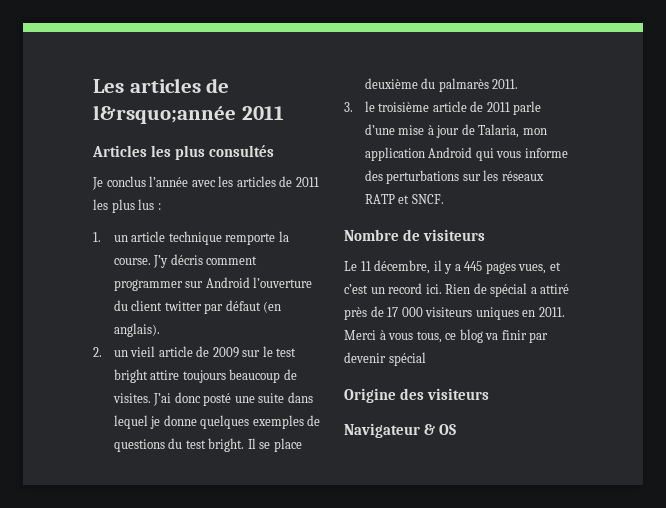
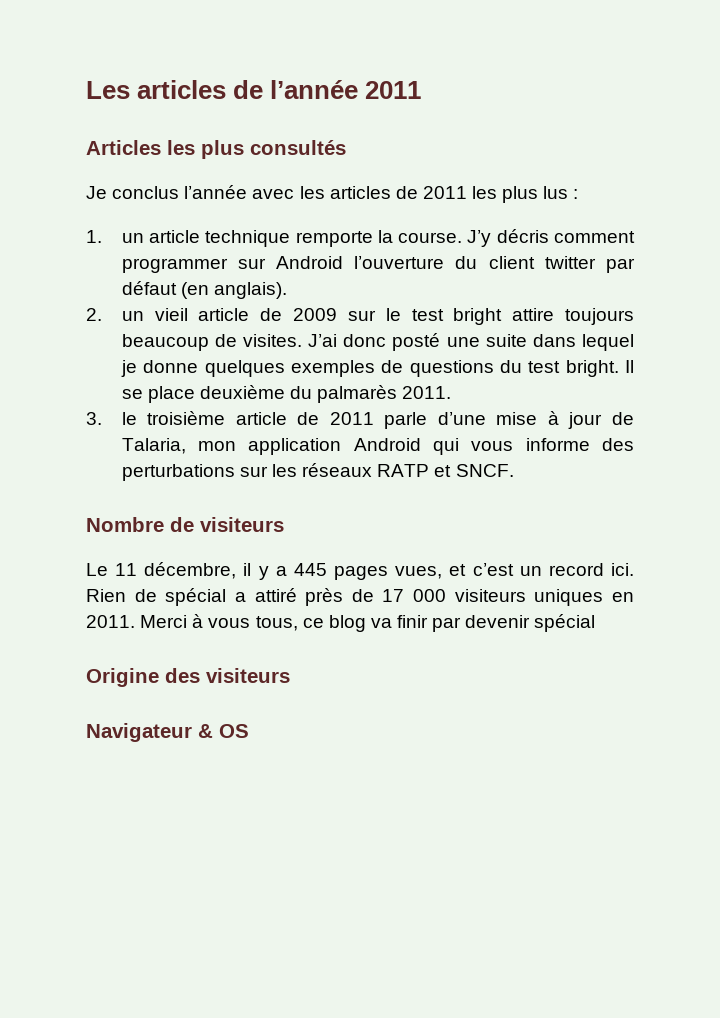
- Les articles de l&rsquo;année 2011
+ Les articles de l’année 2011

